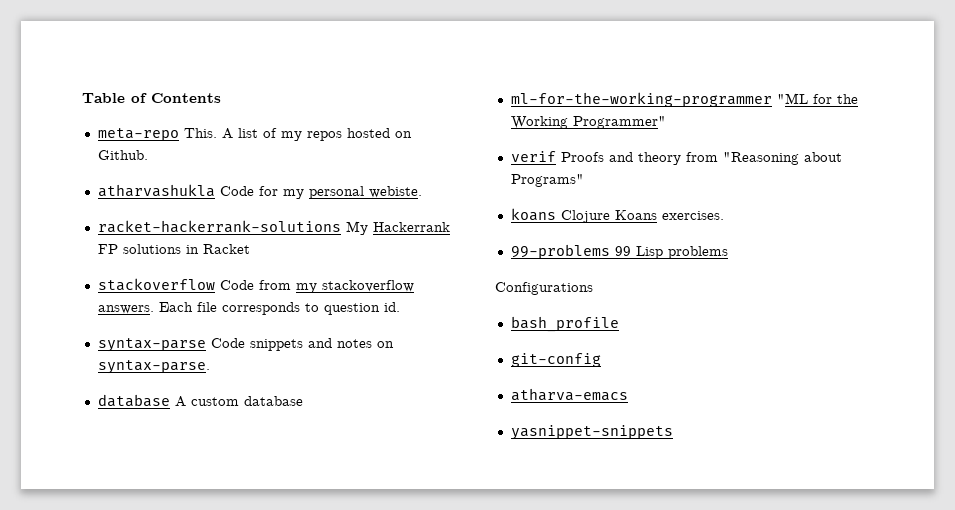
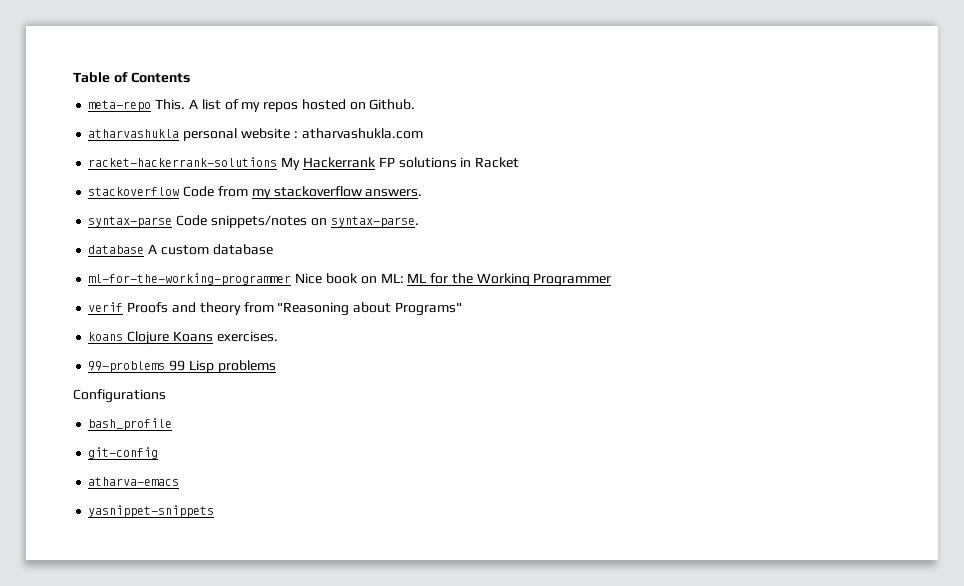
- atharvashukla Code for my personal webiste.
+ atharvashukla personal website : atharvashukla.com
- Each file corresponds to question id.
- syntax-parse Code snippets and notes on syntax-parse.
+ syntax-parse Code snippets/notes on syntax-parse.
- ml-for-the-working-programmer "ML for the Working Programmer"
+ ml-for-the-working-programmer Nice book on ML: ML for the Working Programmer

